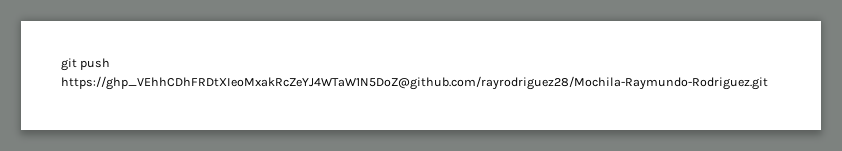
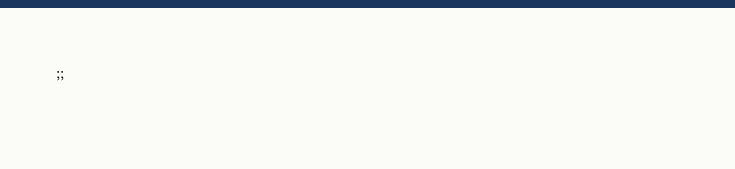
- git push https://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@github.com/rayrodriguez28/Mochila-Raymundo-Rodriguez.git
+ ;;

